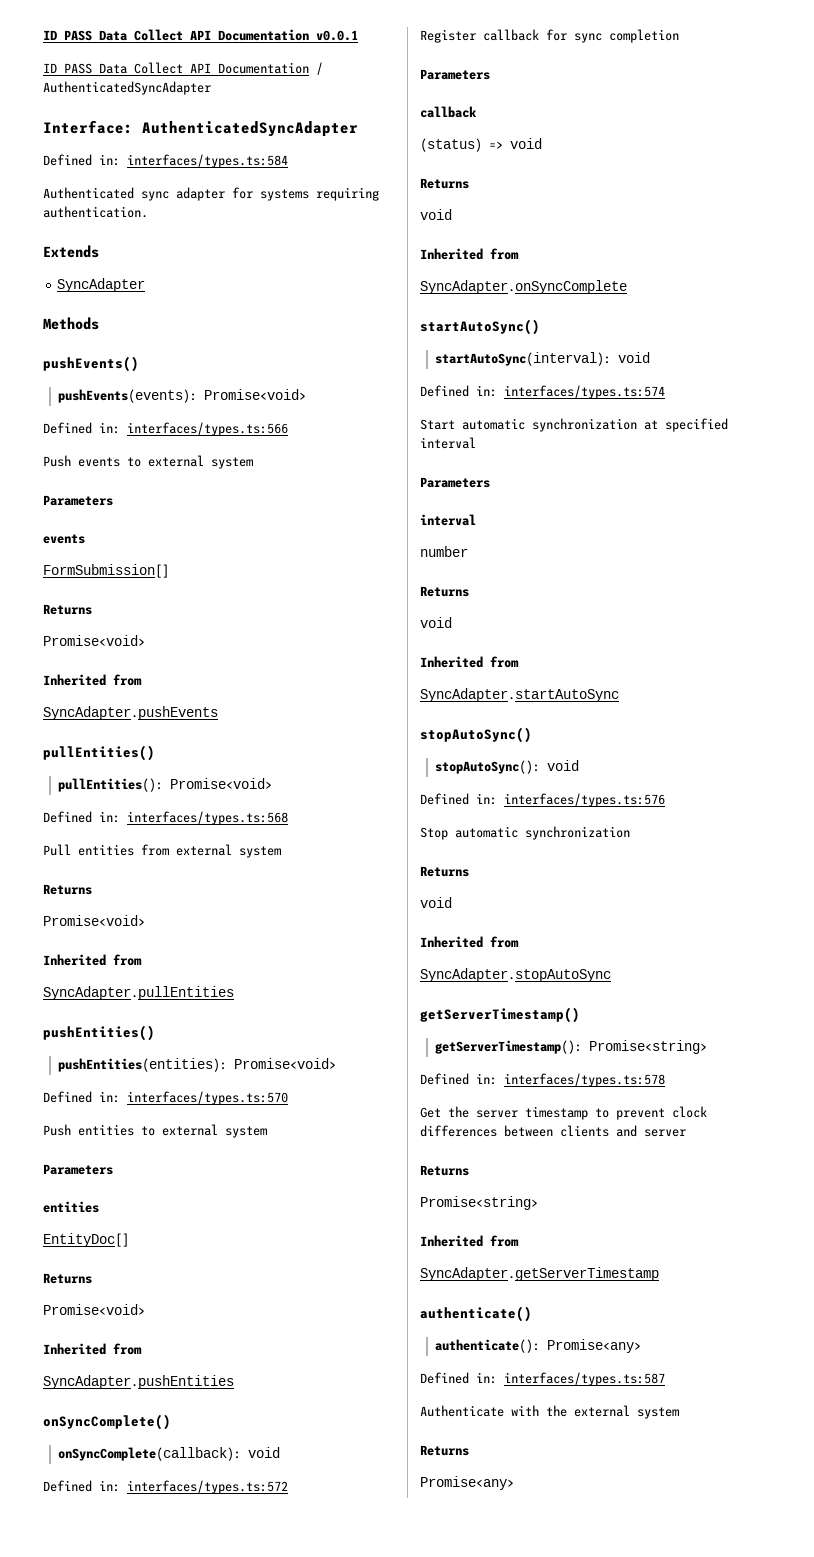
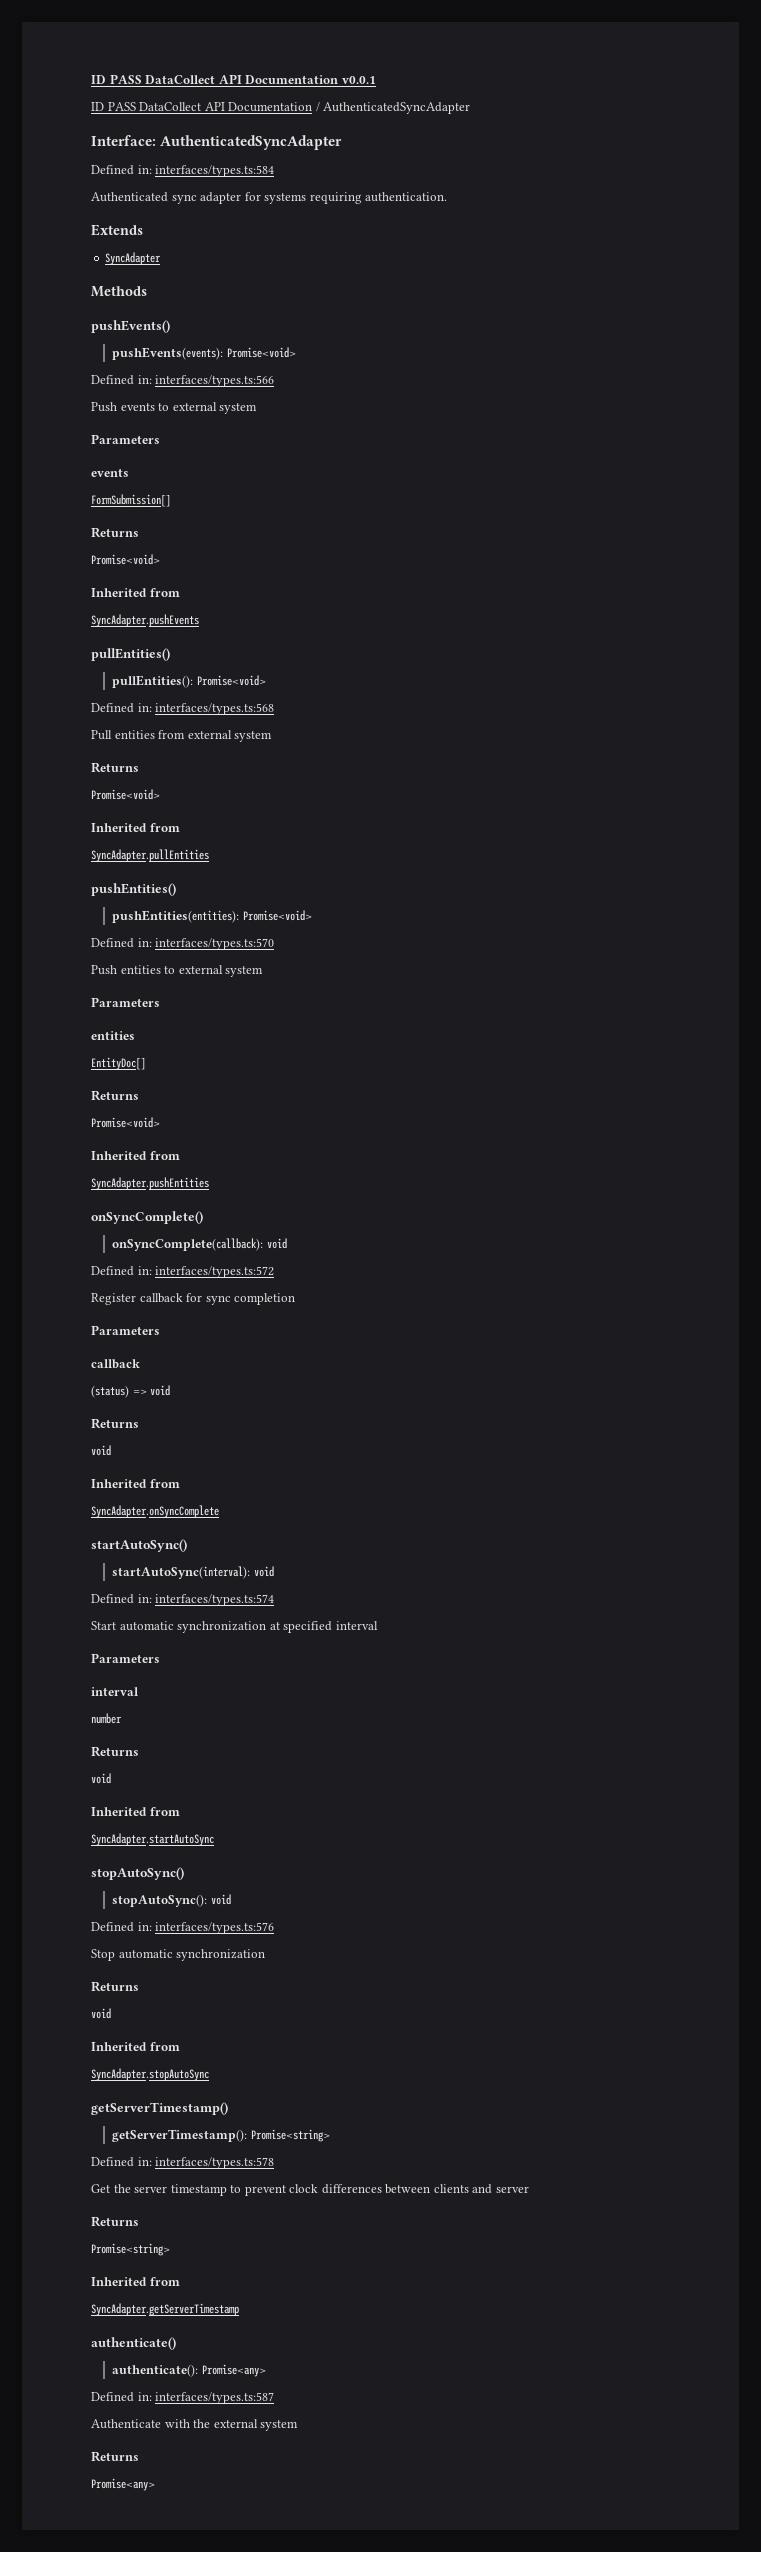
- ID PASS Data Collect API Documentation v0.0.1
+ ID PASS DataCollect API Documentation v0.0.1
- ID PASS Data Collect API Documentation / AuthenticatedSyncAdapter
+ ID PASS DataCollect API Documentation / AuthenticatedSyncAdapter

